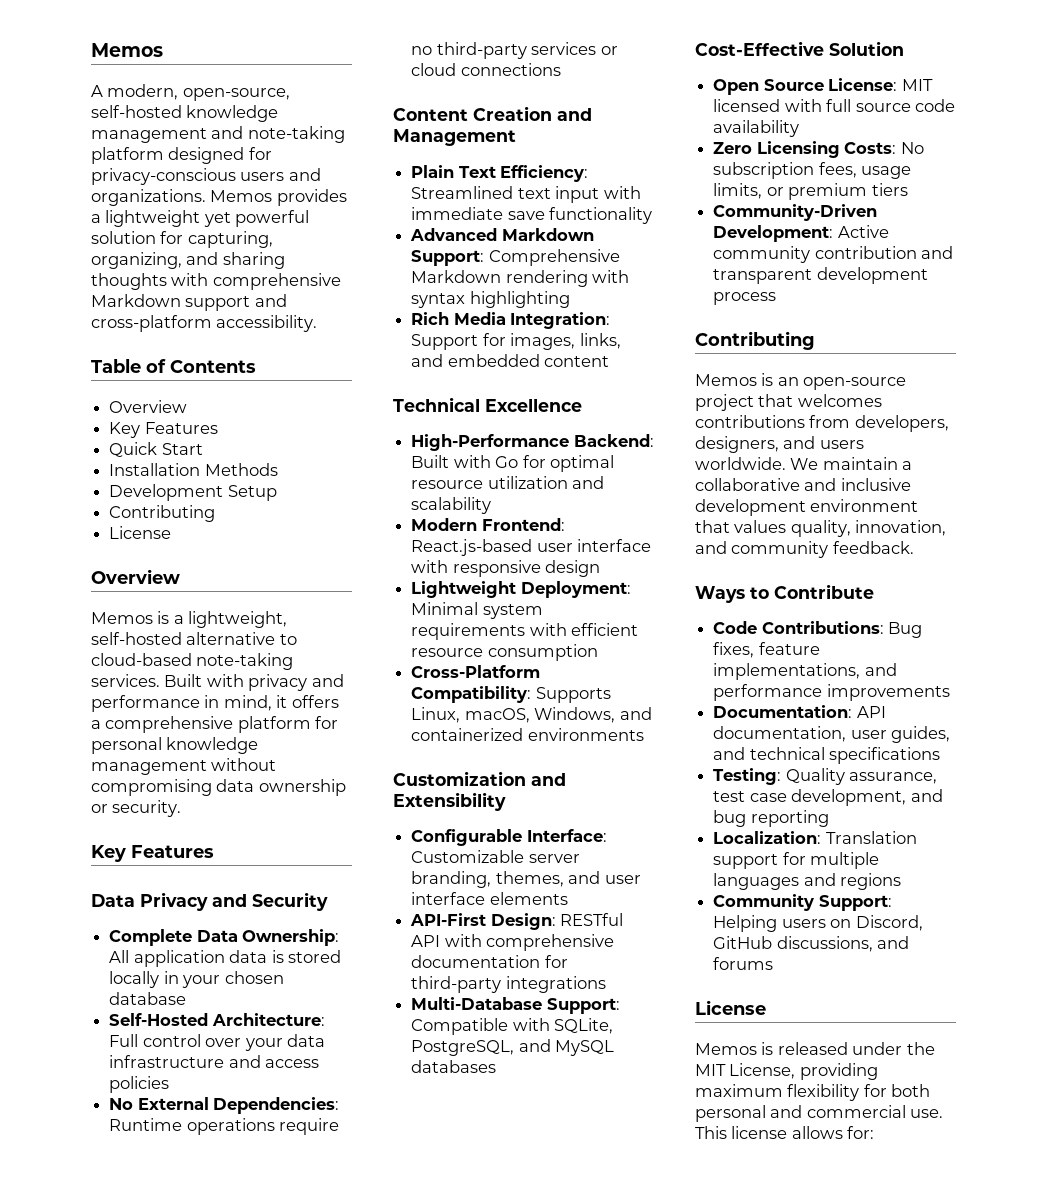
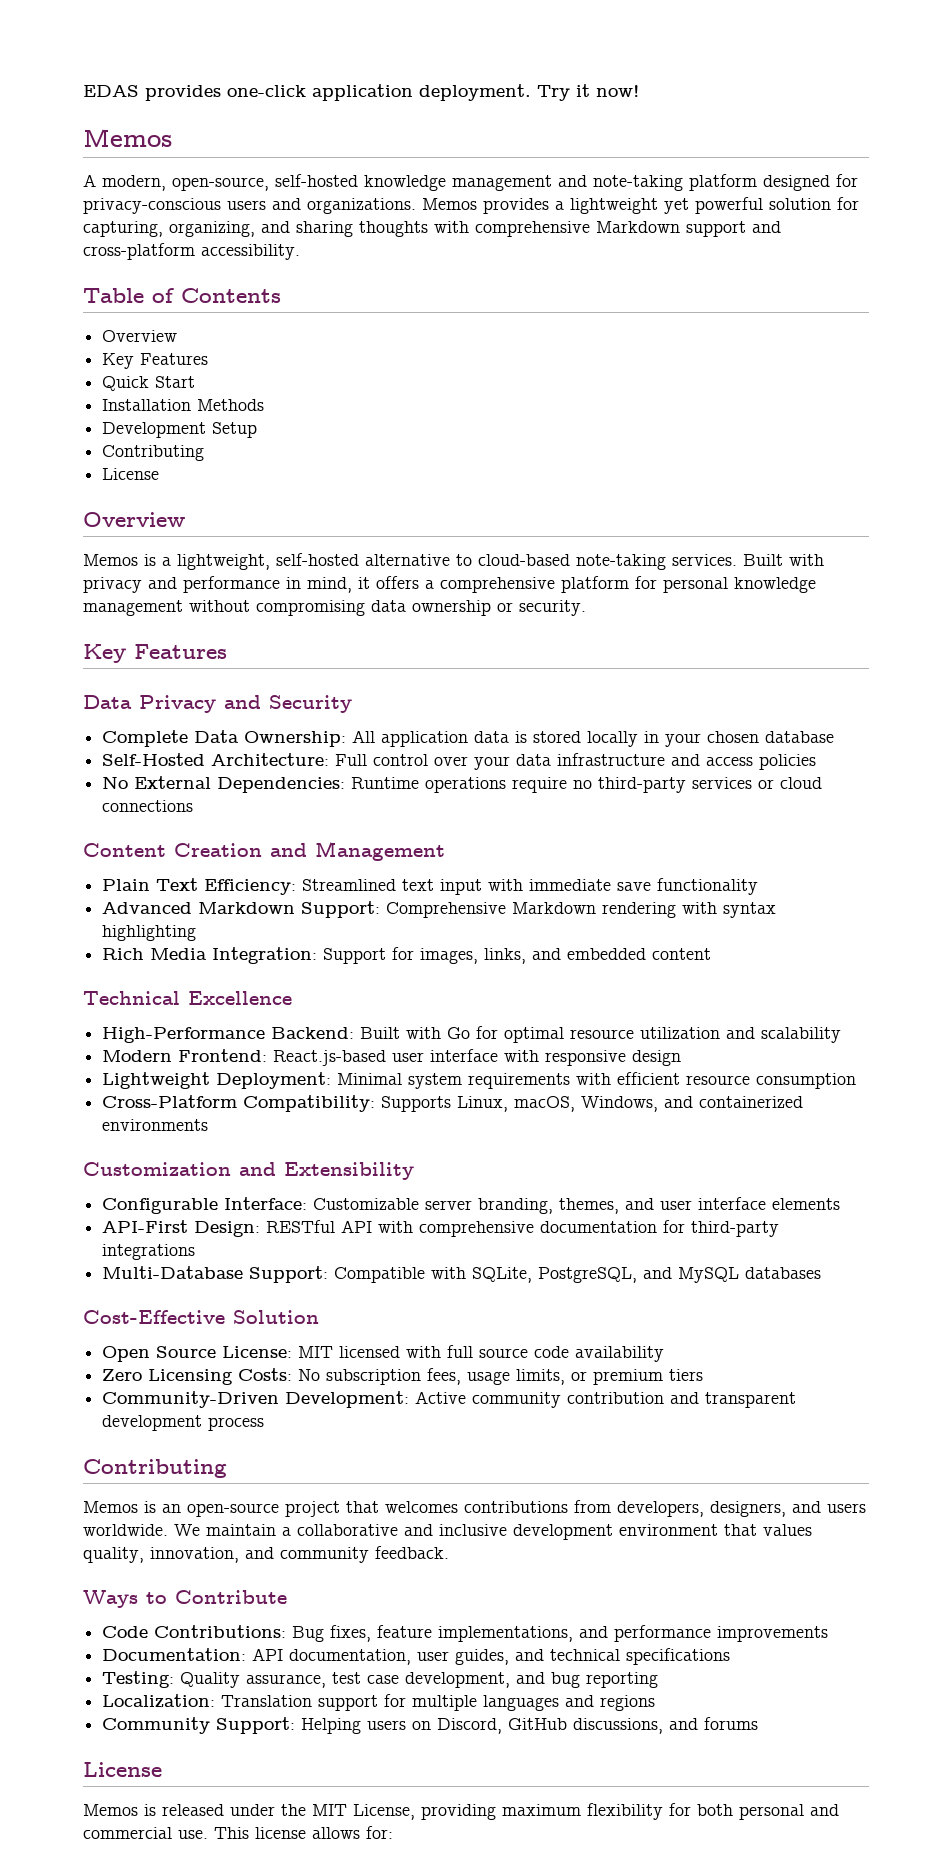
+ EDAS provides one-click application deployment. Try it now!

